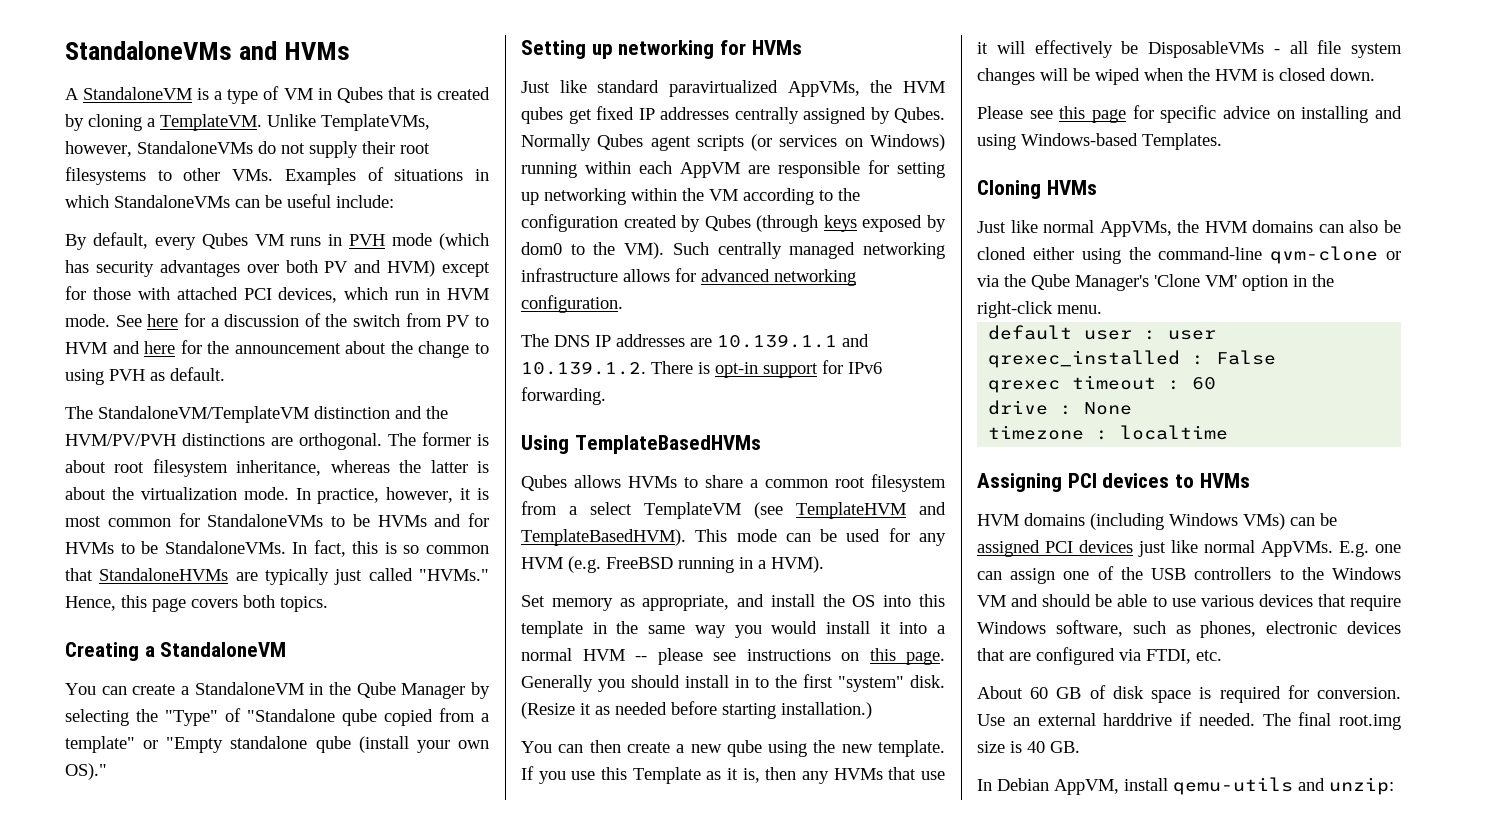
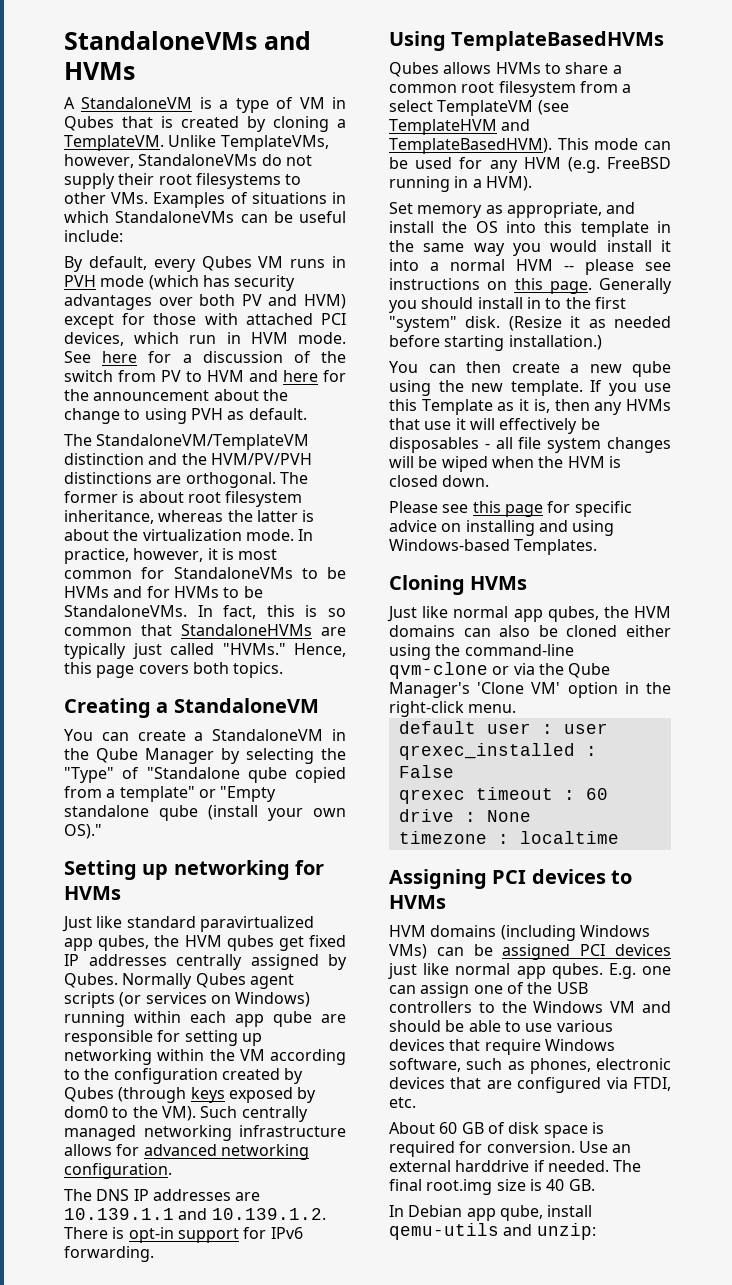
- Just like standard paravirtualized AppVMs, the HVM qubes get fixed IP addresses centrally assigned by Qubes.
+ Just like standard paravirtualized app qubes, the HVM qubes get fixed IP addresses centrally assigned by Qubes.
- Normally Qubes agent scripts (or services on Windows) running within each AppVM are responsible for setting up networking within the VM according to the configuration created by Qubes (through keys exposed by dom0 to the VM). Such centrally managed networking infrastructure allows for advanced networking configuration.
+ Normally Qubes agent scripts (or services on Windows) running within each app qube are responsible for setting up networking within the VM according to the configuration created by Qubes (through keys exposed by dom0 to the VM). Such centrally managed networking infrastructure allows for advanced networking configuration.
- If you use this Template as it is, then any HVMs that use it will effectively be DisposableVMs - all file system changes will be wiped when the HVM is closed down.
+ If you use this Template as it is, then any HVMs that use it will effectively be disposables - all file system changes will be wiped when the HVM is closed down.
- Just like normal AppVMs, the HVM domains can also be cloned either using the command-line qvm-clone or via the Qube Manager's 'Clone VM' option in the right-click menu.
+ Just like normal app qubes, the HVM domains can also be cloned either using the command-line qvm-clone or via the Qube Manager's 'Clone VM' option in the right-click menu.
- HVM domains (including Windows VMs) can be assigned PCI devices just like normal AppVMs.
+ HVM domains (including Windows VMs) can be assigned PCI devices just like normal app qubes.
- In Debian AppVM, install qemu-utils and unzip:
+ In Debian app qube, install qemu-utils and unzip:

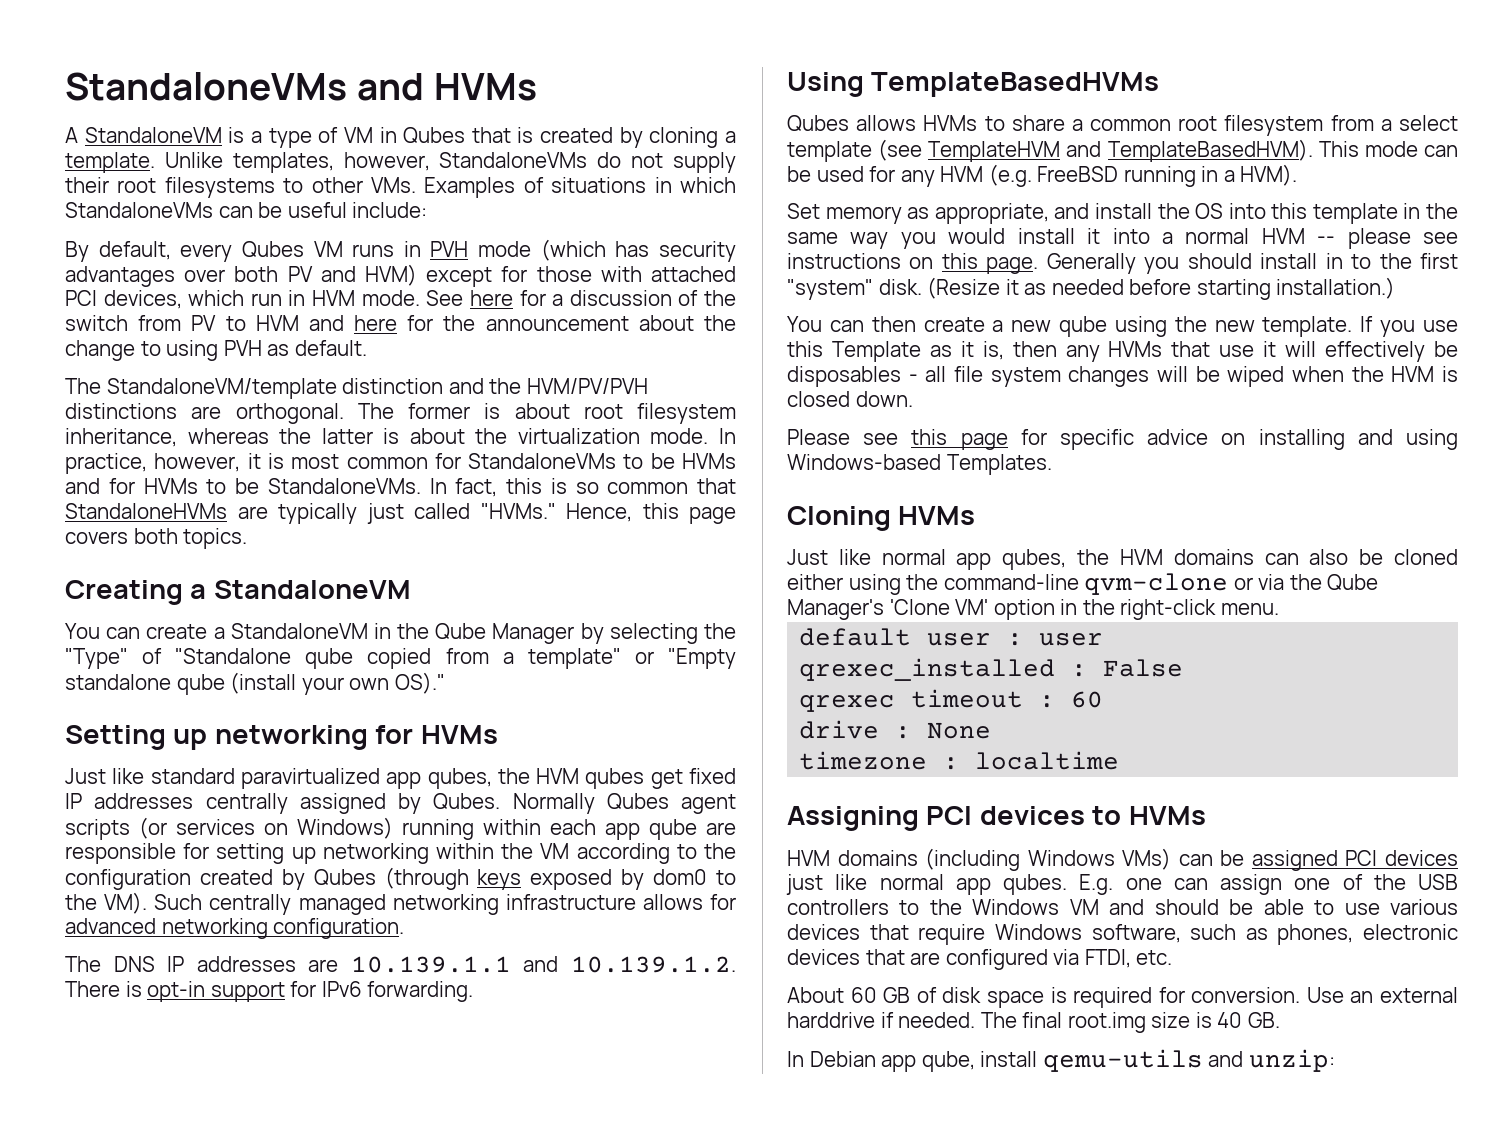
- A StandaloneVM is a type of VM in Qubes that is created by cloning a TemplateVM. Unlike TemplateVMs, however, StandaloneVMs do not supply their root filesystems to other VMs. Examples of situations in which StandaloneVMs can be useful include:
+ A StandaloneVM is a type of VM in Qubes that is created by cloning a template. Unlike templates, however, StandaloneVMs do not supply their root filesystems to other VMs. Examples of situations in which StandaloneVMs can be useful include:
- The StandaloneVM/TemplateVM distinction and the HVM/PV/PVH distinctions are orthogonal.
+ The StandaloneVM/template distinction and the HVM/PV/PVH distinctions are orthogonal.
- Qubes allows HVMs to share a common root filesystem from a select TemplateVM (see TemplateHVM and TemplateBasedHVM).
+ Qubes allows HVMs to share a common root filesystem from a select template (see TemplateHVM and TemplateBasedHVM).

